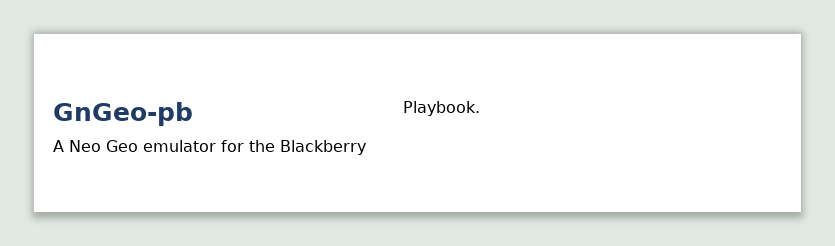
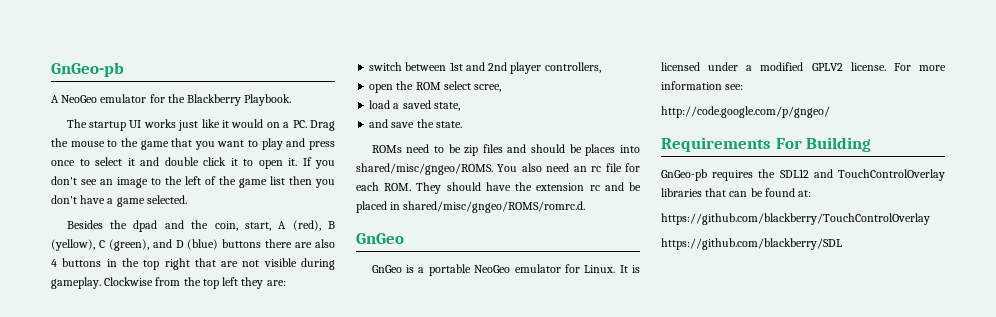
- A Neo Geo emulator for the Blackberry Playbook.
+ A NeoGeo emulator for the Blackberry Playbook.
+ The startup UI works just like it would on a PC. Drag the mouse to the game that you want to play and press once to select it and double click it to open it. If you don't see an image to the left of the game list then you don't have a game selected.
+ Besides the dpad and the coin, start, A (red), B (yellow), C (green), and D (blue) buttons there are also 4 buttons in the top right that are not visible during gameplay. Clockwise from the top left they are:
+ switch between 1st and 2nd player controllers,
+ open the ROM select scree,
+ load a saved state,
+ and save the state.
+ ROMs need to be zip files and should be places into shared/misc/gngeo/ROMS. You also need an rc file for each ROM. They should have the extension rc and be placed in shared/misc/gngeo/ROMS/romrc.d.
+ GnGeo
+ GnGeo is a portable NeoGeo emulator for Linux. It is licensed under a modified GPLV2 license. For more information see:
+ http://code.google.com/p/gngeo/
+ Requirements For Building
+ GnGeo-pb requires the SDL12 and TouchControlOverlay libraries that can be found at:
+ https://github.com/blackberry/TouchControlOverlay
+ https://github.com/blackberry/SDL

